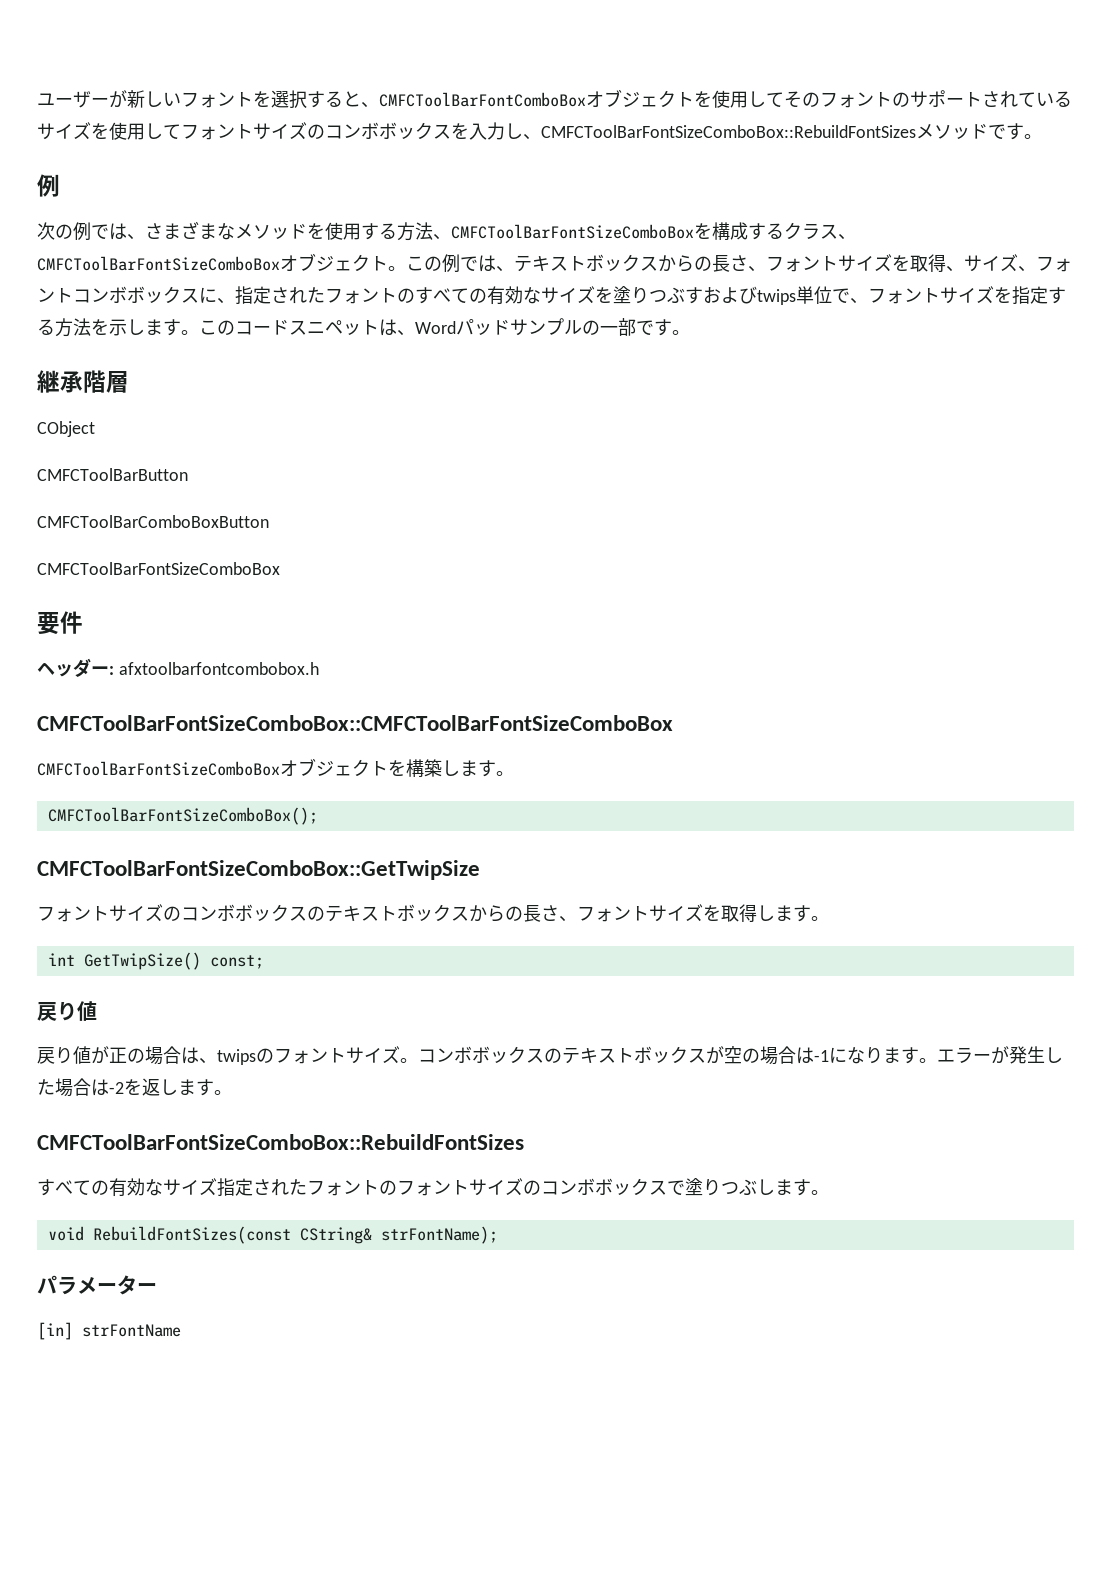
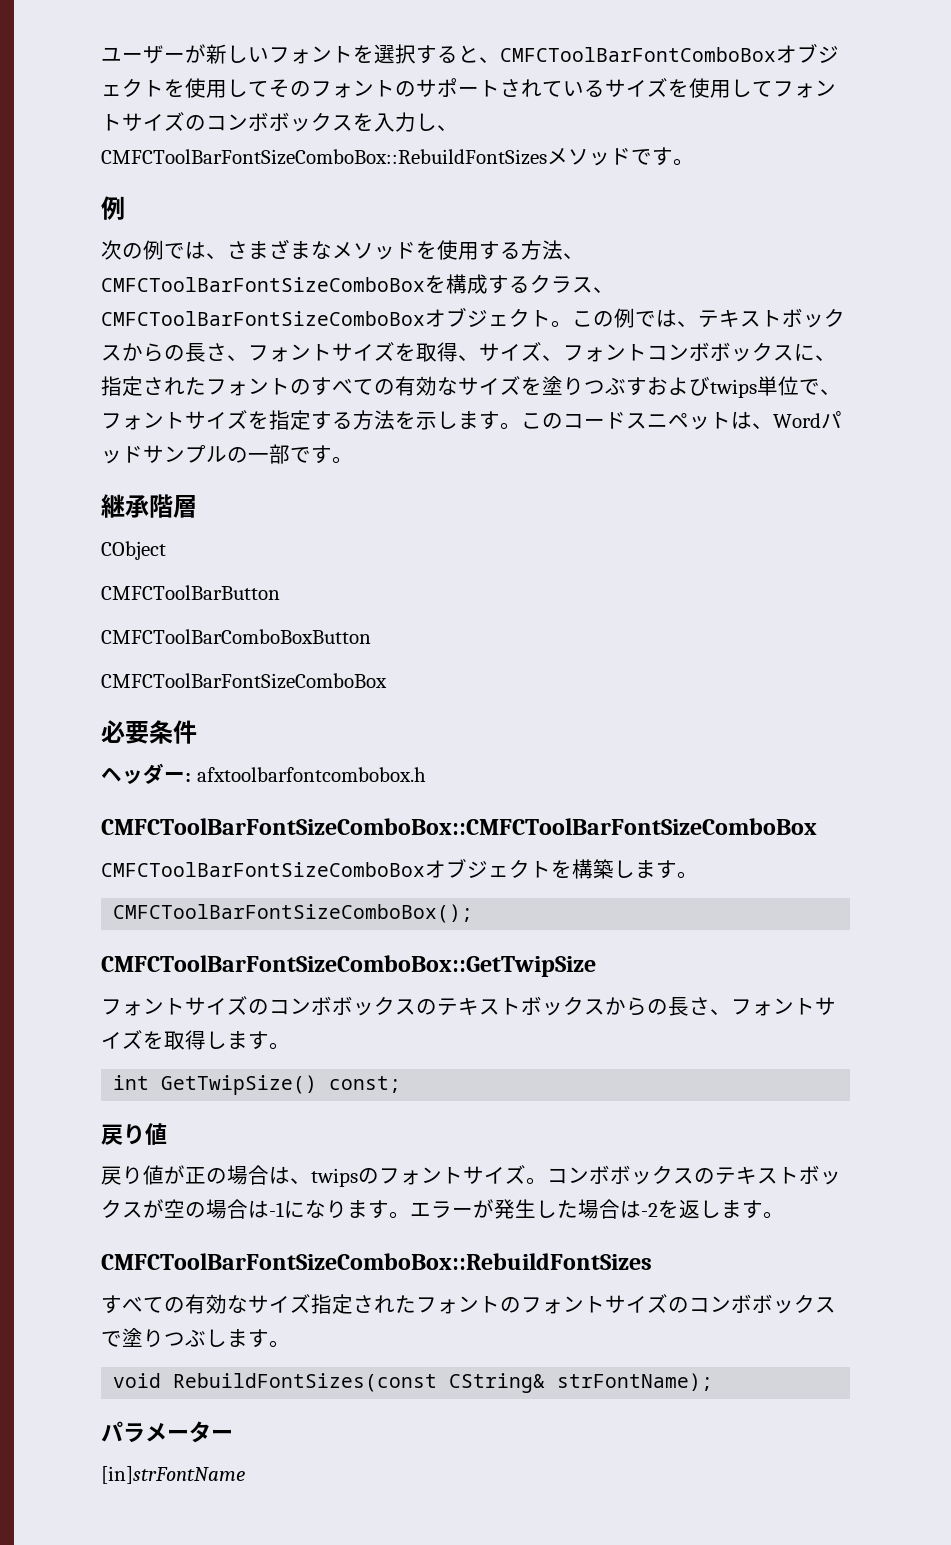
- 要件
+ 必要条件
- [in] strFontName
+ [in]strFontName

